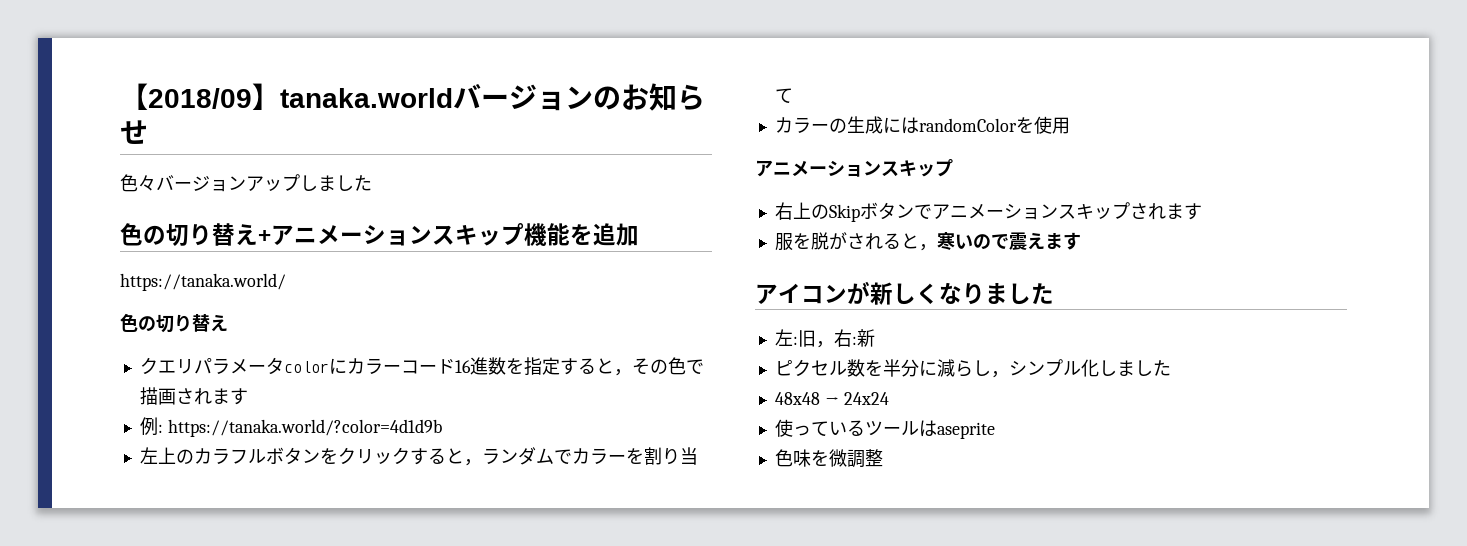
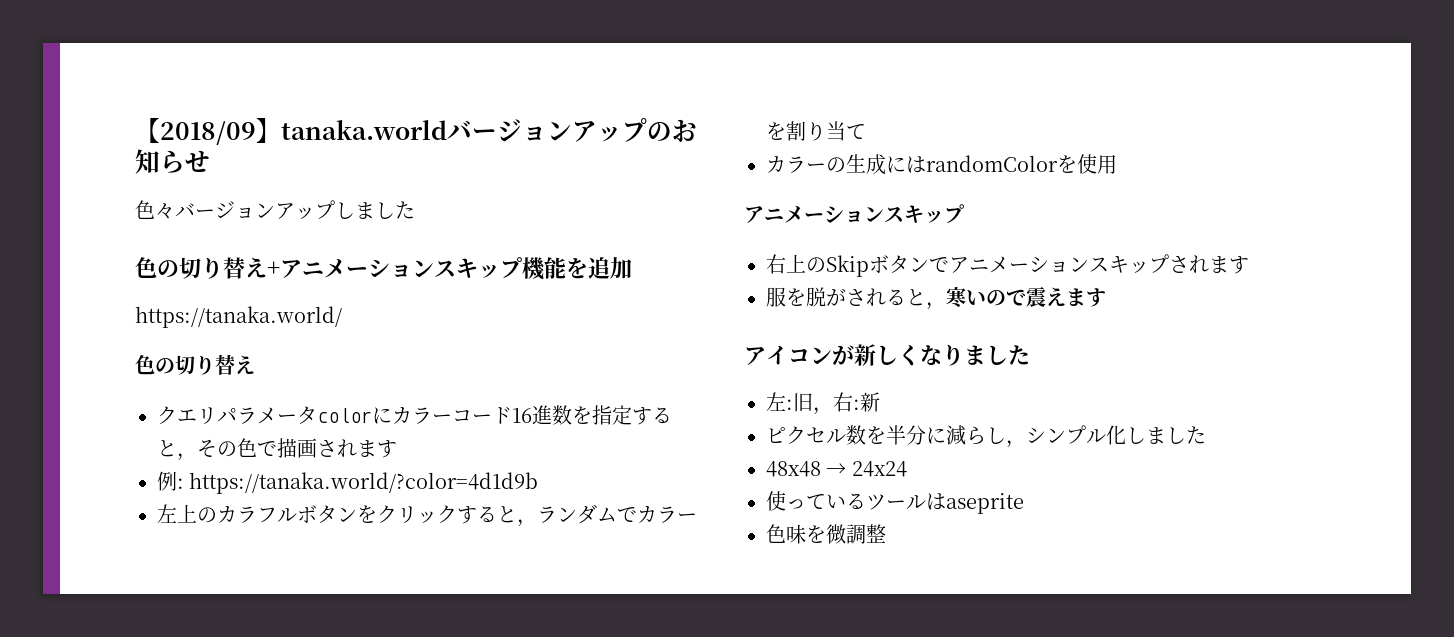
- 【2018/09】tanaka.worldバージョンのお知らせ
+ 【2018/09】tanaka.worldバージョンアップのお知らせ

